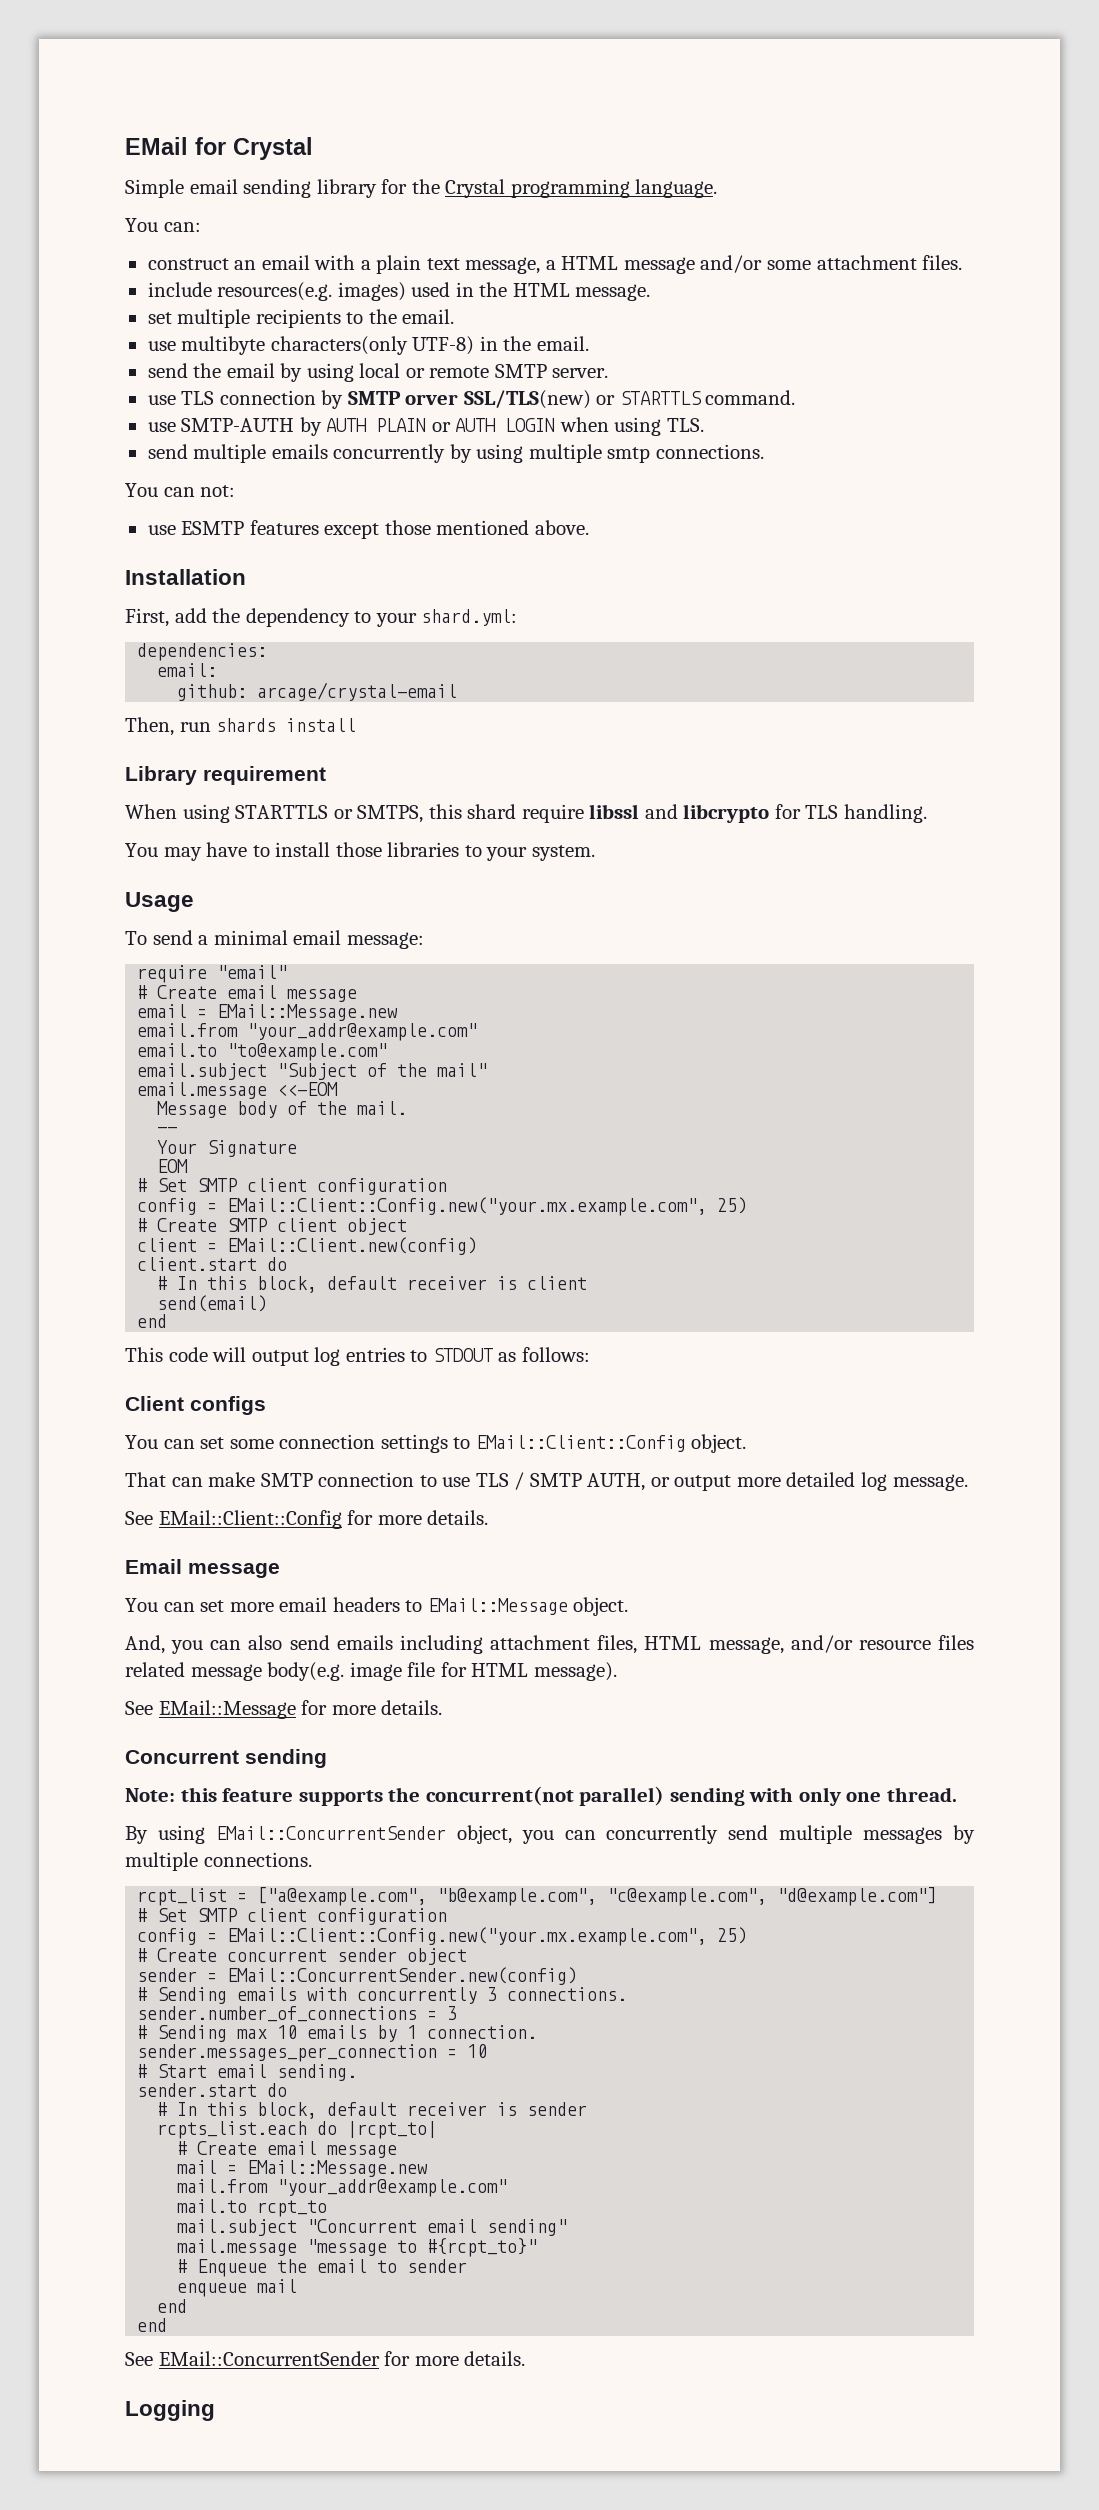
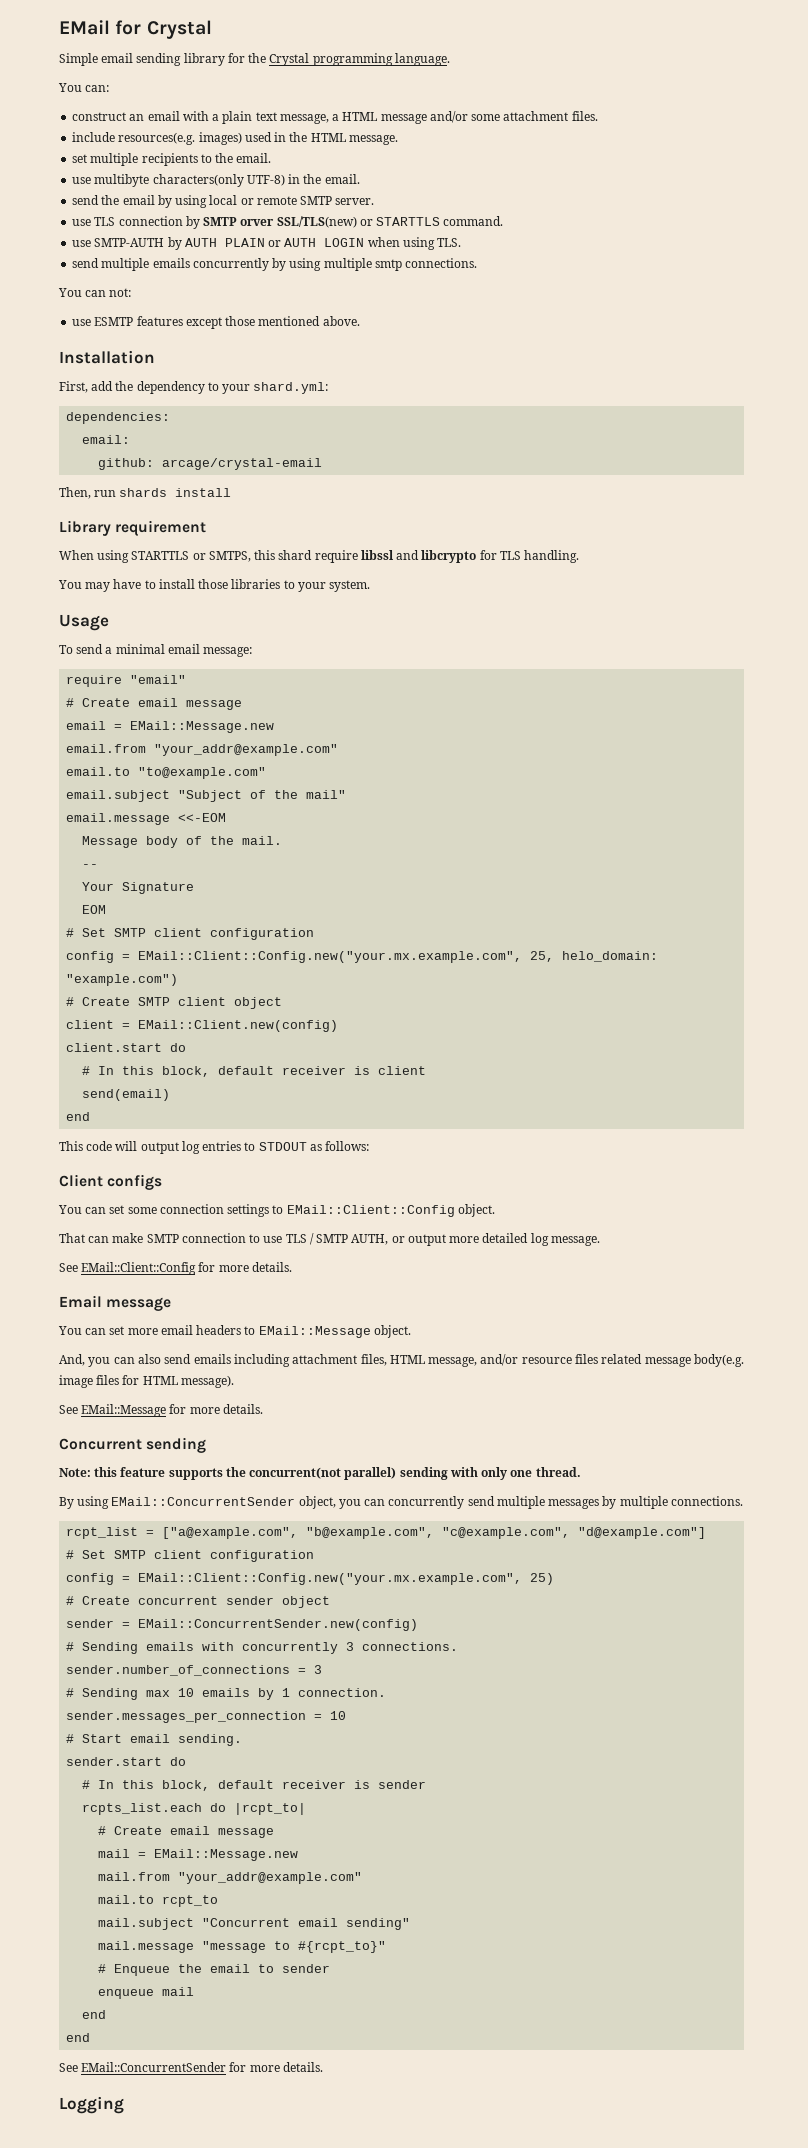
  EOM
  # Set SMTP client configuration
- config = EMail::Client::Config.new("your.mx.example.com", 25)
+ config = EMail::Client::Config.new("your.mx.example.com", 25, helo_domain: "example.com")
- And, you can also send emails including attachment files, HTML message, and/or resource files related message body(e.g. image file for HTML message).
+ And, you can also send emails including attachment files, HTML message, and/or resource files related message body(e.g. image files for HTML message).

